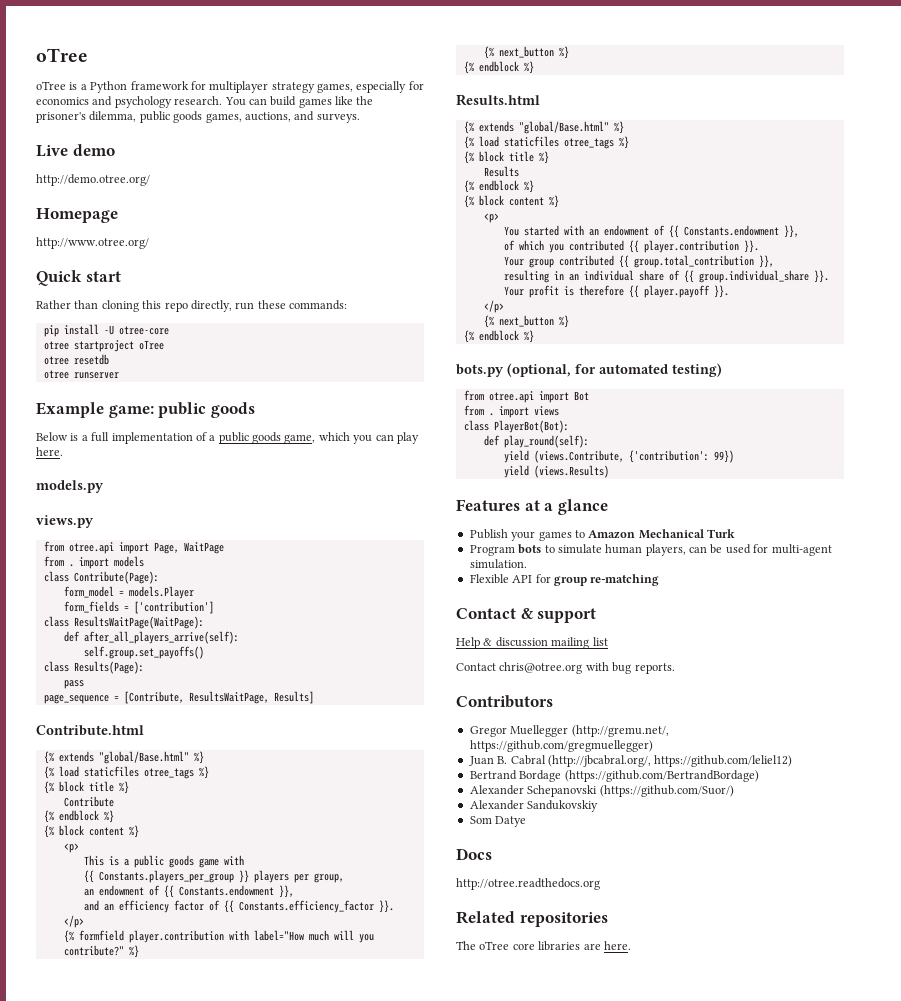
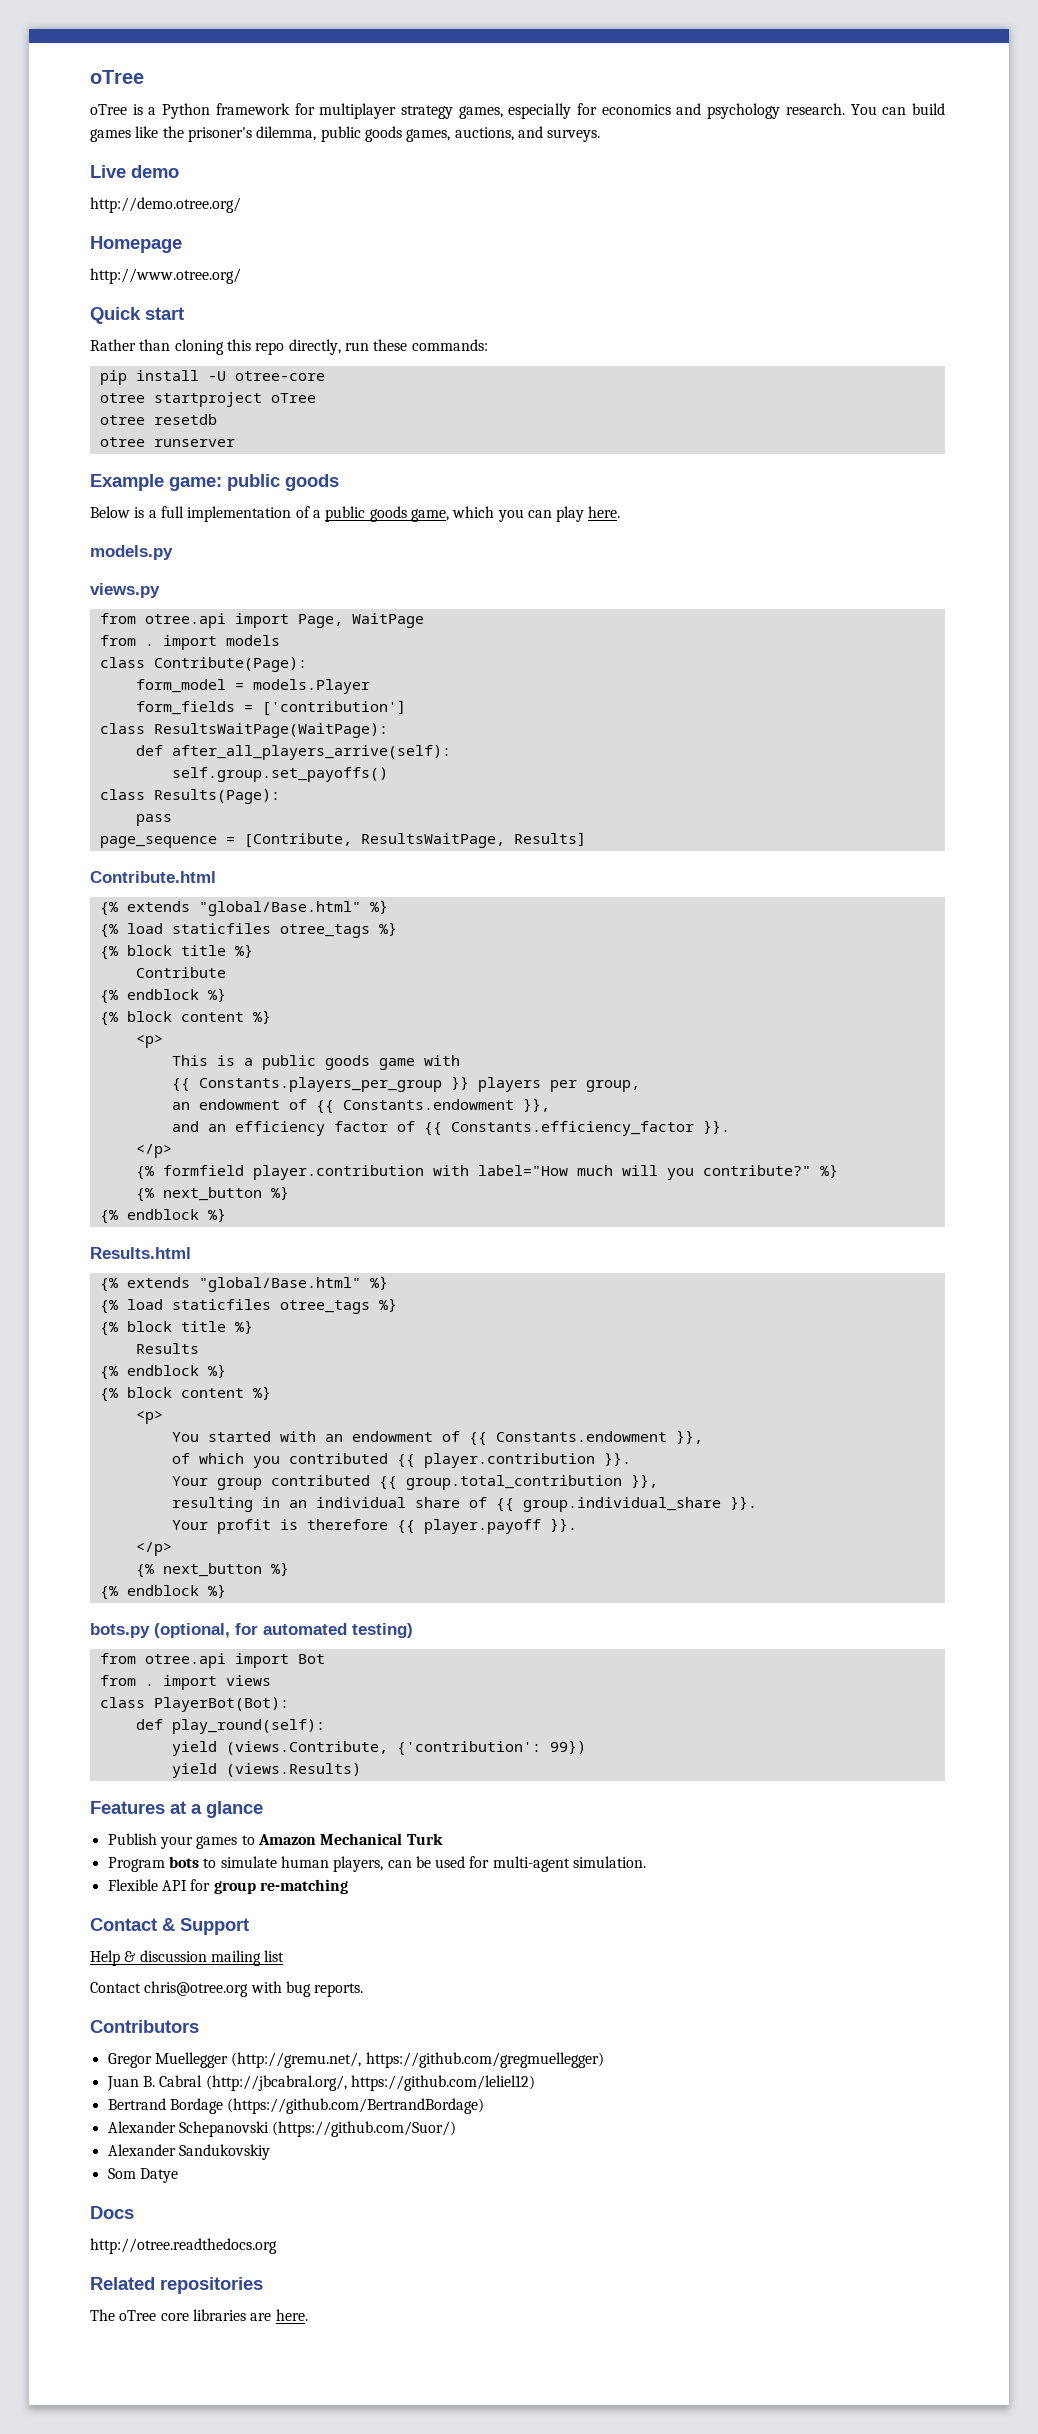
- Contact & support
+ Contact & Support

